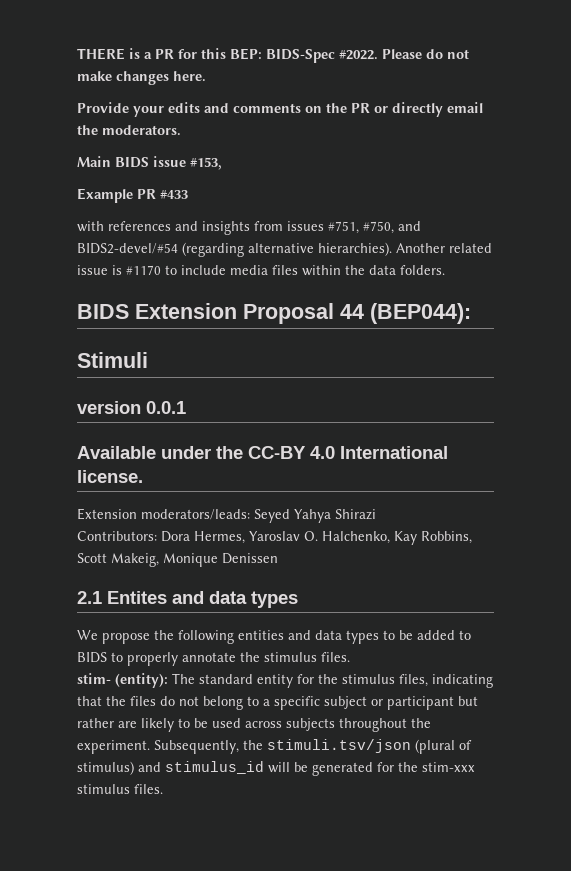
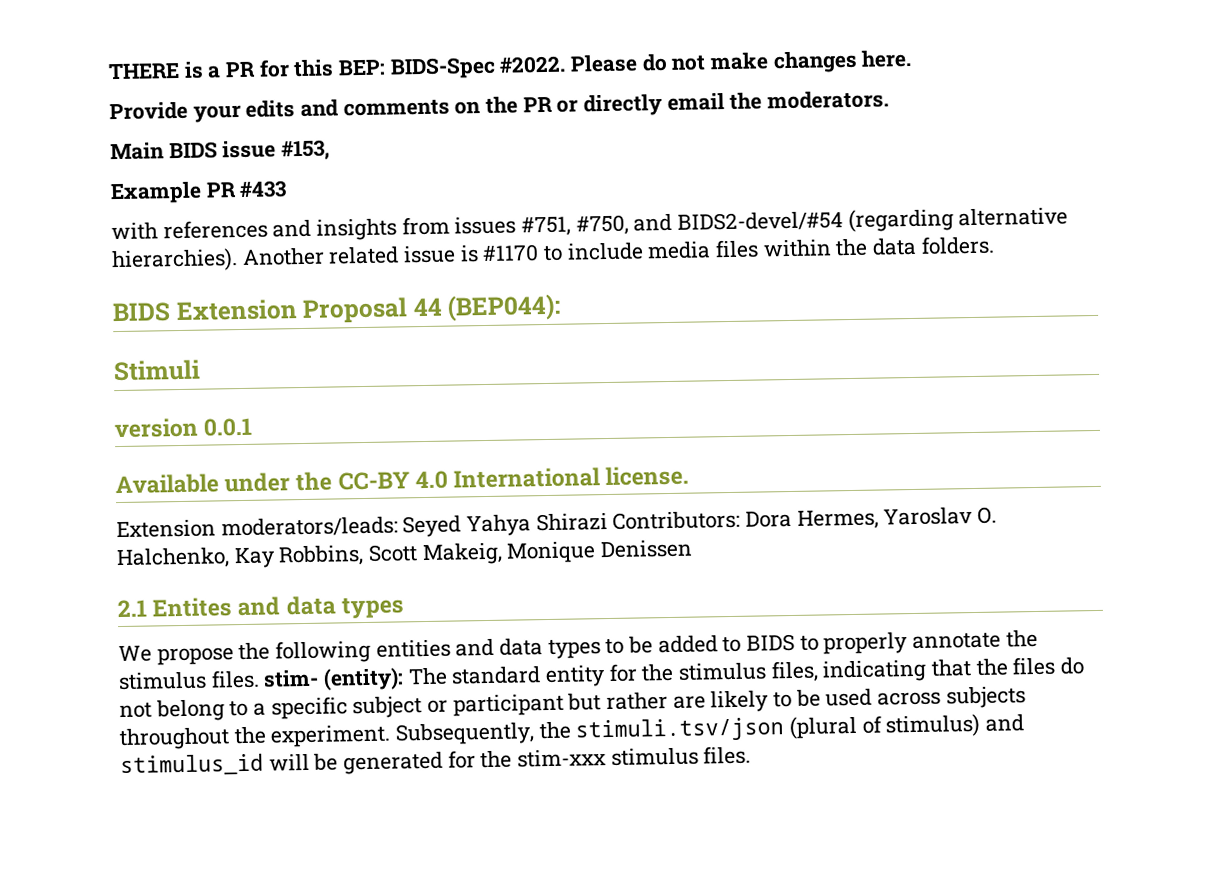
- Extension moderators/leads: Seyed Yahya Shirazi
- Contributors: Dora Hermes, Yaroslav O. Halchenko, Kay Robbins, Scott Makeig, Monique Denissen
+ Extension moderators/leads: Seyed Yahya Shirazi Contributors: Dora Hermes, Yaroslav O. Halchenko, Kay Robbins, Scott Makeig, Monique Denissen
- We propose the following entities and data types to be added to BIDS to properly annotate the stimulus files.
- stim- (entity): The standard entity for the stimulus files, indicating that the files do not belong to a specific subject or participant but rather are likely to be used across subjects throughout the experiment.
+ We propose the following entities and data types to be added to BIDS to properly annotate the stimulus files. stim- (entity): The standard entity for the stimulus files, indicating that the files do not belong to a specific subject or participant but rather are likely to be used across subjects throughout the experiment.

